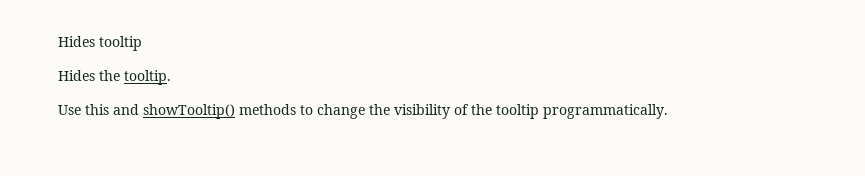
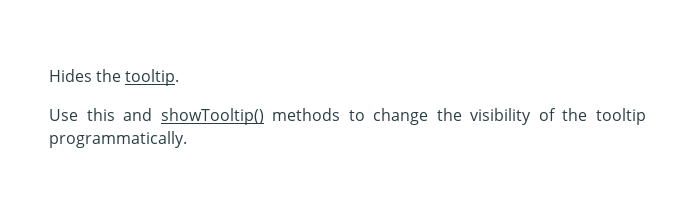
- Hides tooltip

